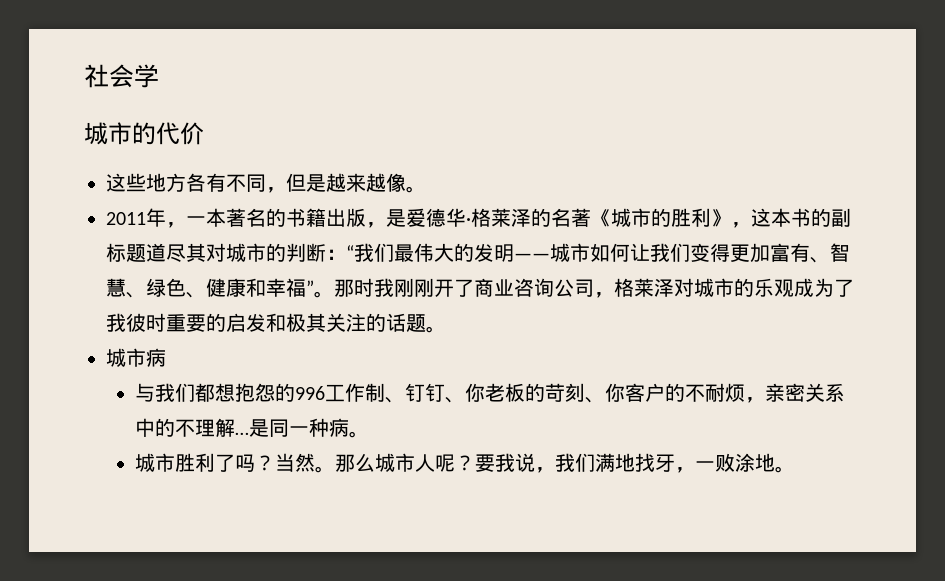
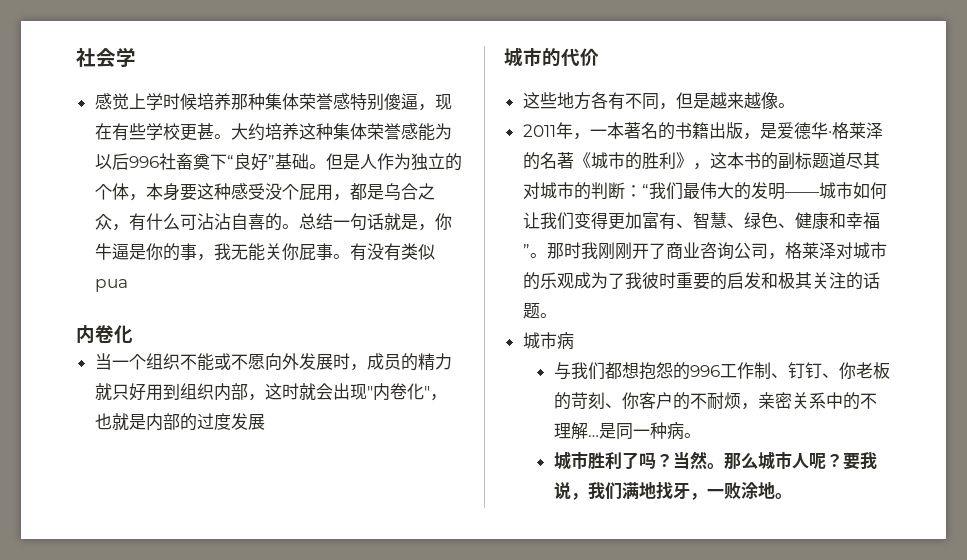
+ 感觉上学时候培养那种集体荣誉感特别傻逼，现在有些学校更甚。大约培养这种集体荣誉感能为以后996社畜奠下“良好”基础。但是人作为独立的个体，本身要这种感受没个屁用，都是乌合之众，有什么可沾沾自喜的。总结一句话就是，你牛逼是你的事，我无能关你屁事。有没有类似pua
+ 内卷化
+ 当一个组织不能或不愿向外发展时，成员的精力就只好用到组织内部，这时就会出现"内卷化"，也就是内部的过度发展

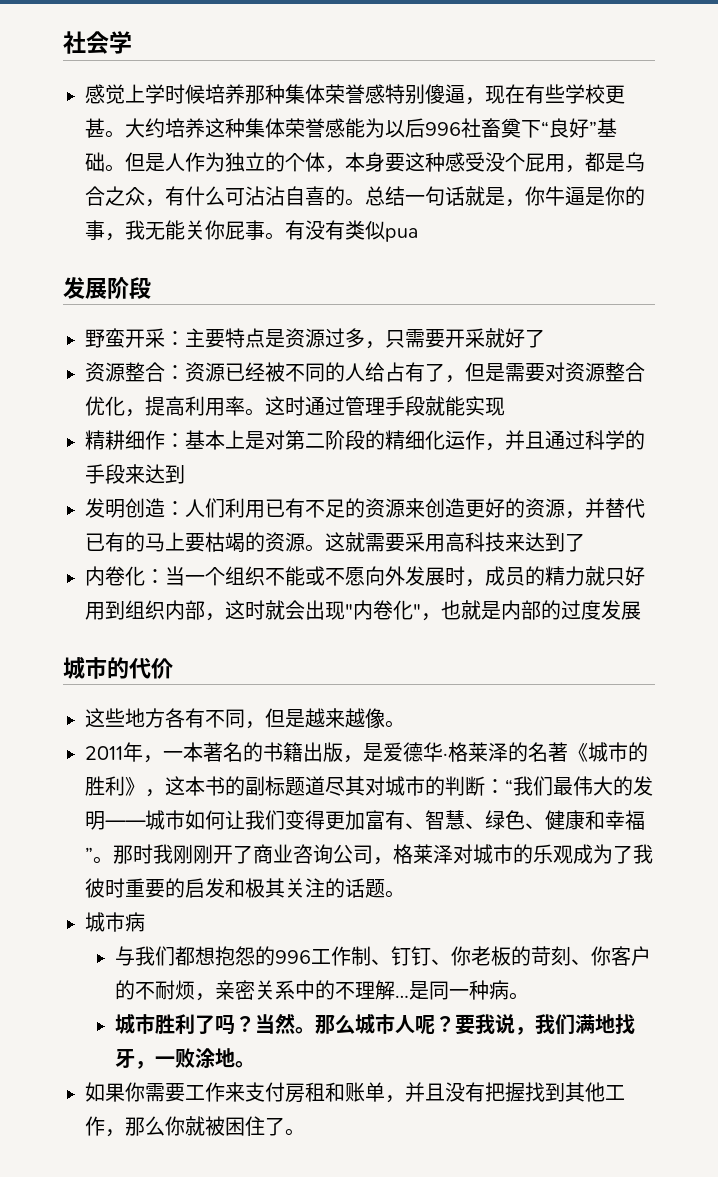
  有没有类似pua
- 内卷化
- 当一个组织不能或不愿向外发展时，成员的精力就只好用到组织内部，这时就会出现"内卷化"，也就是内部的过度发展
+ 发展阶段
+ 野蛮开采：主要特点是资源过多，只需要开采就好了
+ 资源整合：资源已经被不同的人给占有了，但是需要对资源整合优化，提高利用率。这时通过管理手段就能实现
+ 精耕细作：基本上是对第二阶段的精细化运作，并且通过科学的手段来达到
+ 发明创造：人们利用已有不足的资源来创造更好的资源，并替代已有的马上要枯竭的资源。这就需要采用高科技来达到了
+ 内卷化：当一个组织不能或不愿向外发展时，成员的精力就只好用到组织内部，这时就会出现"内卷化"，也就是内部的过度发展
+ 如果你需要工作来支付房租和账单，并且没有把握找到其他工作，那么你就被困住了。

